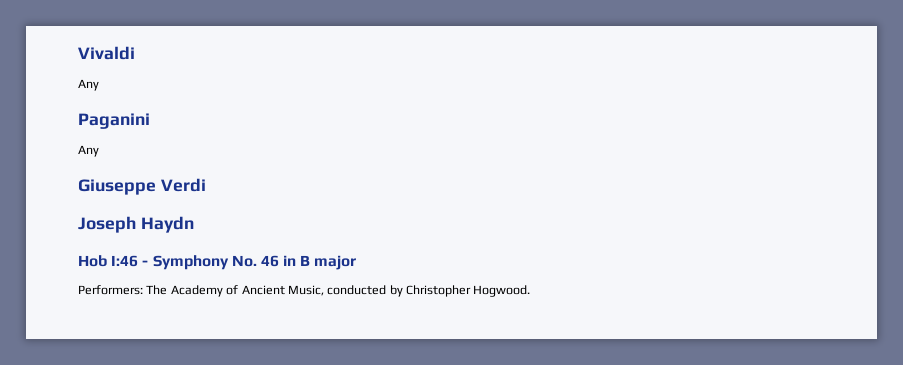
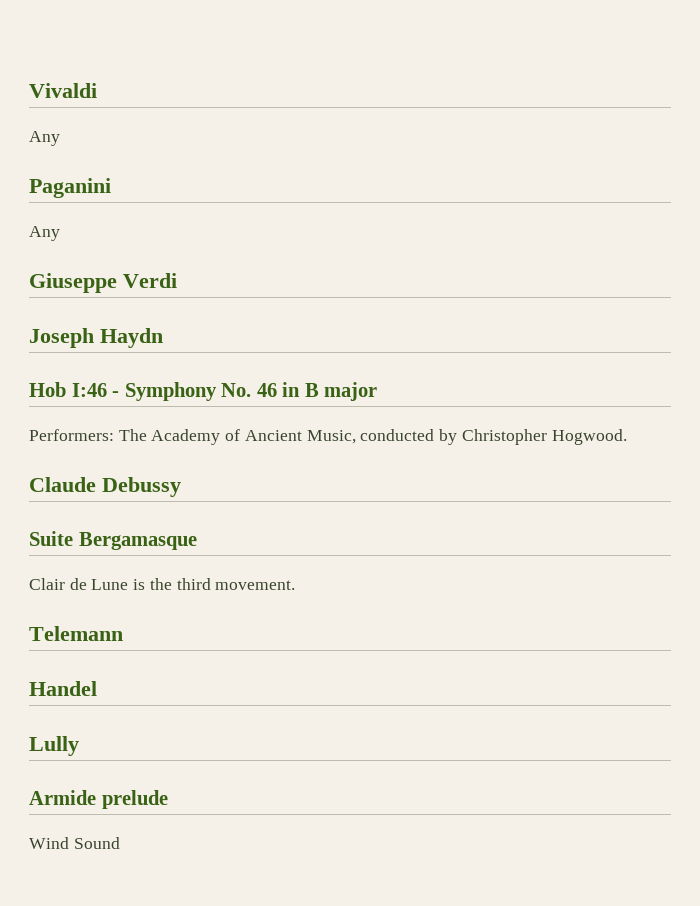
+ Claude Debussy
+ Suite Bergamasque
+ Clair de Lune is the third movement.
+ Telemann
+ Handel
+ Lully
+ Armide prelude
+ Wind Sound

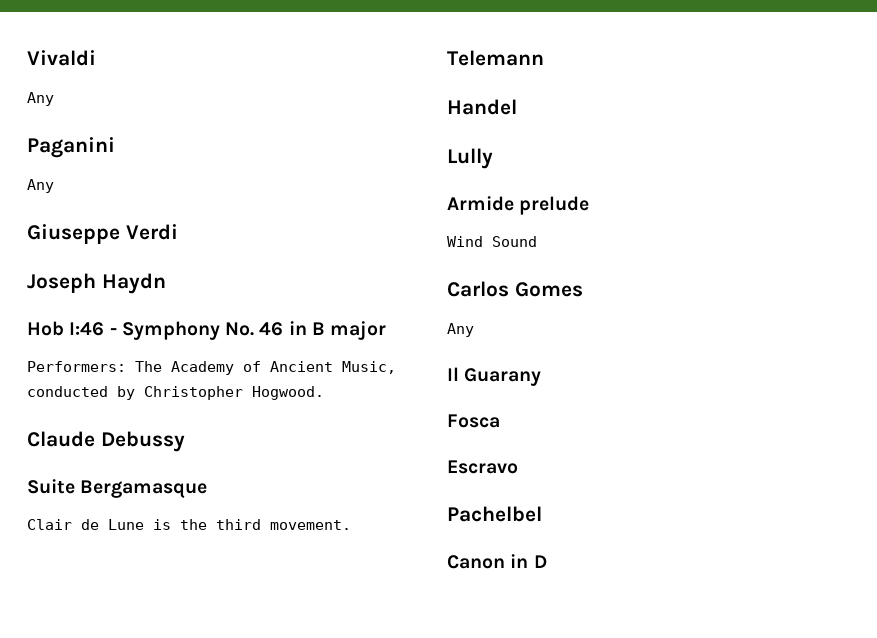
+ Carlos Gomes
+ Any
+ Il Guarany
+ Fosca
+ Escravo
+ Pachelbel
+ Canon in D

